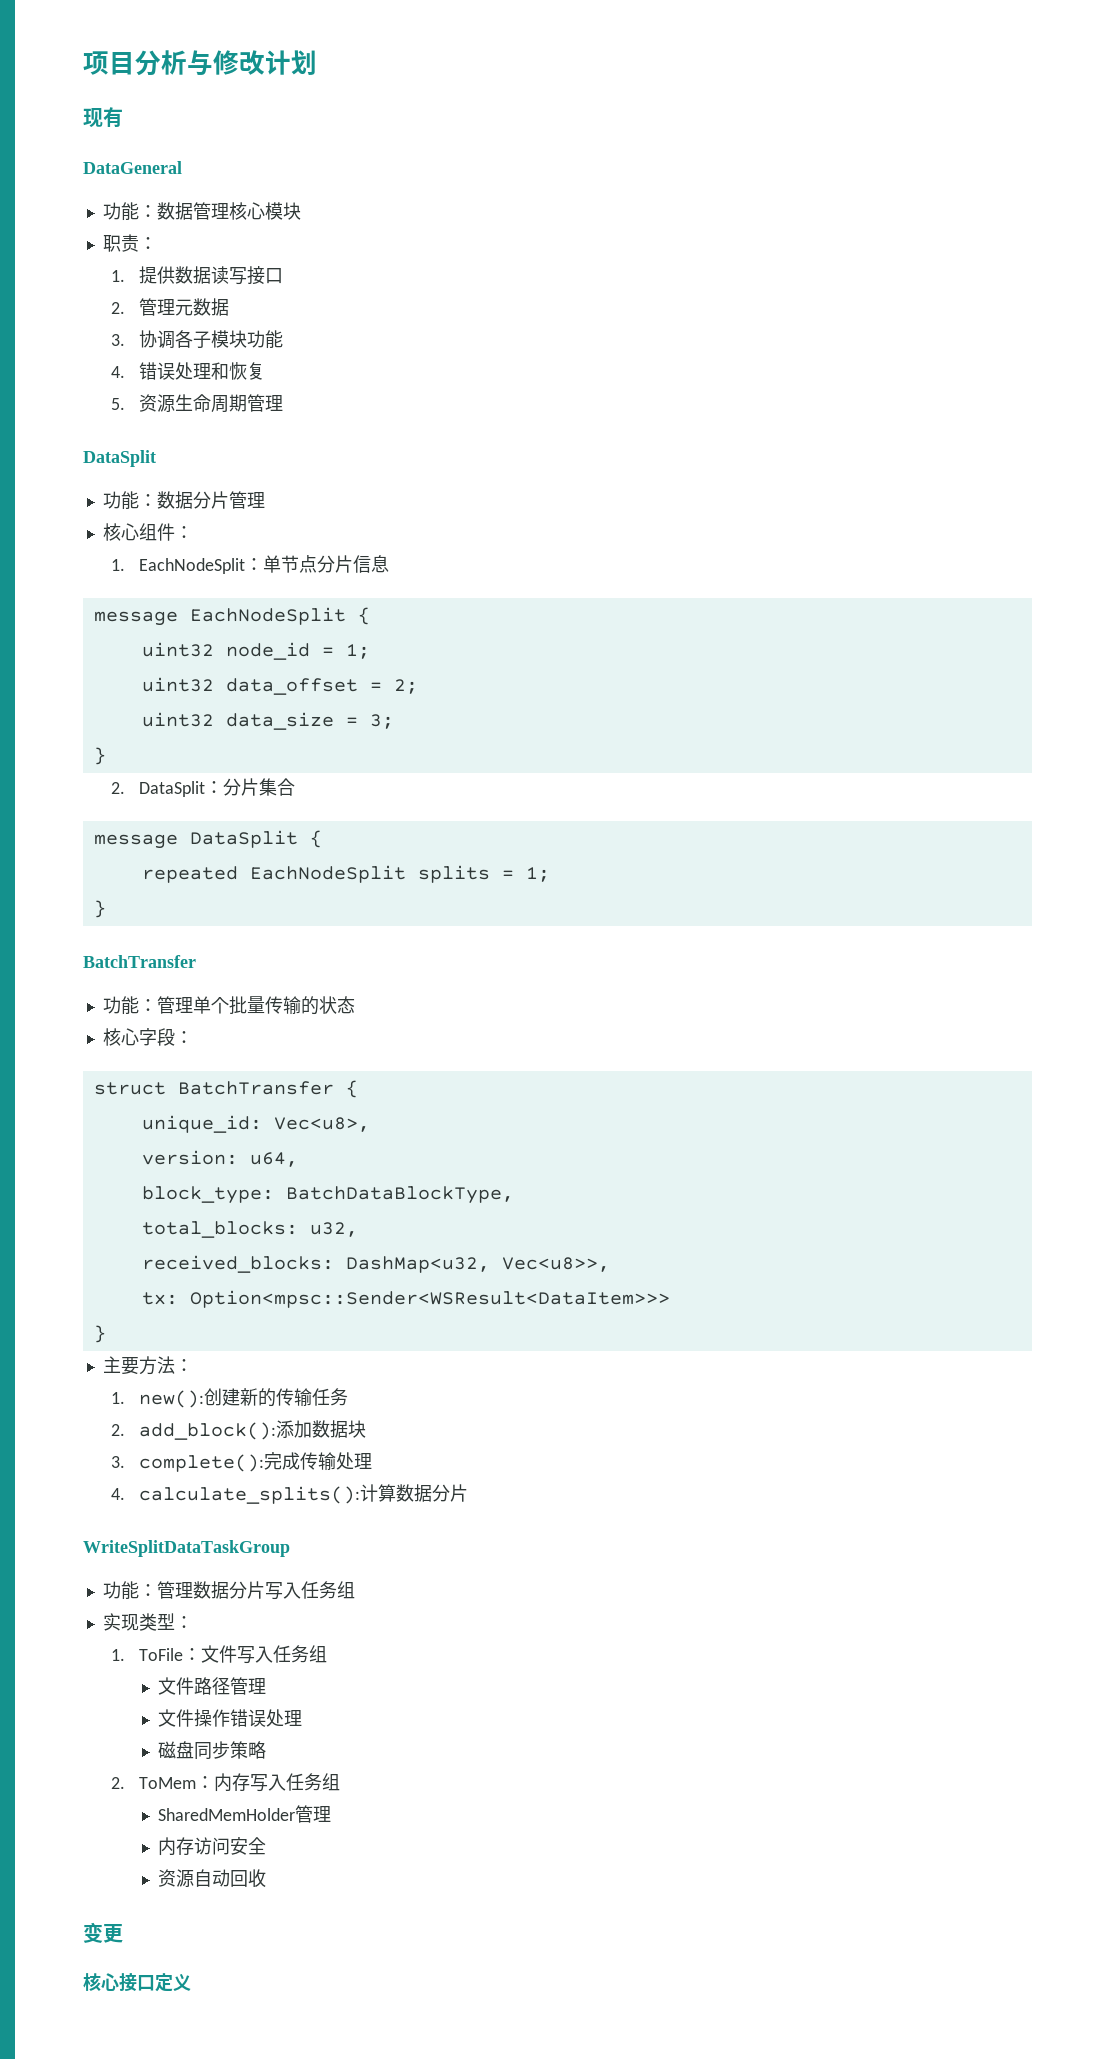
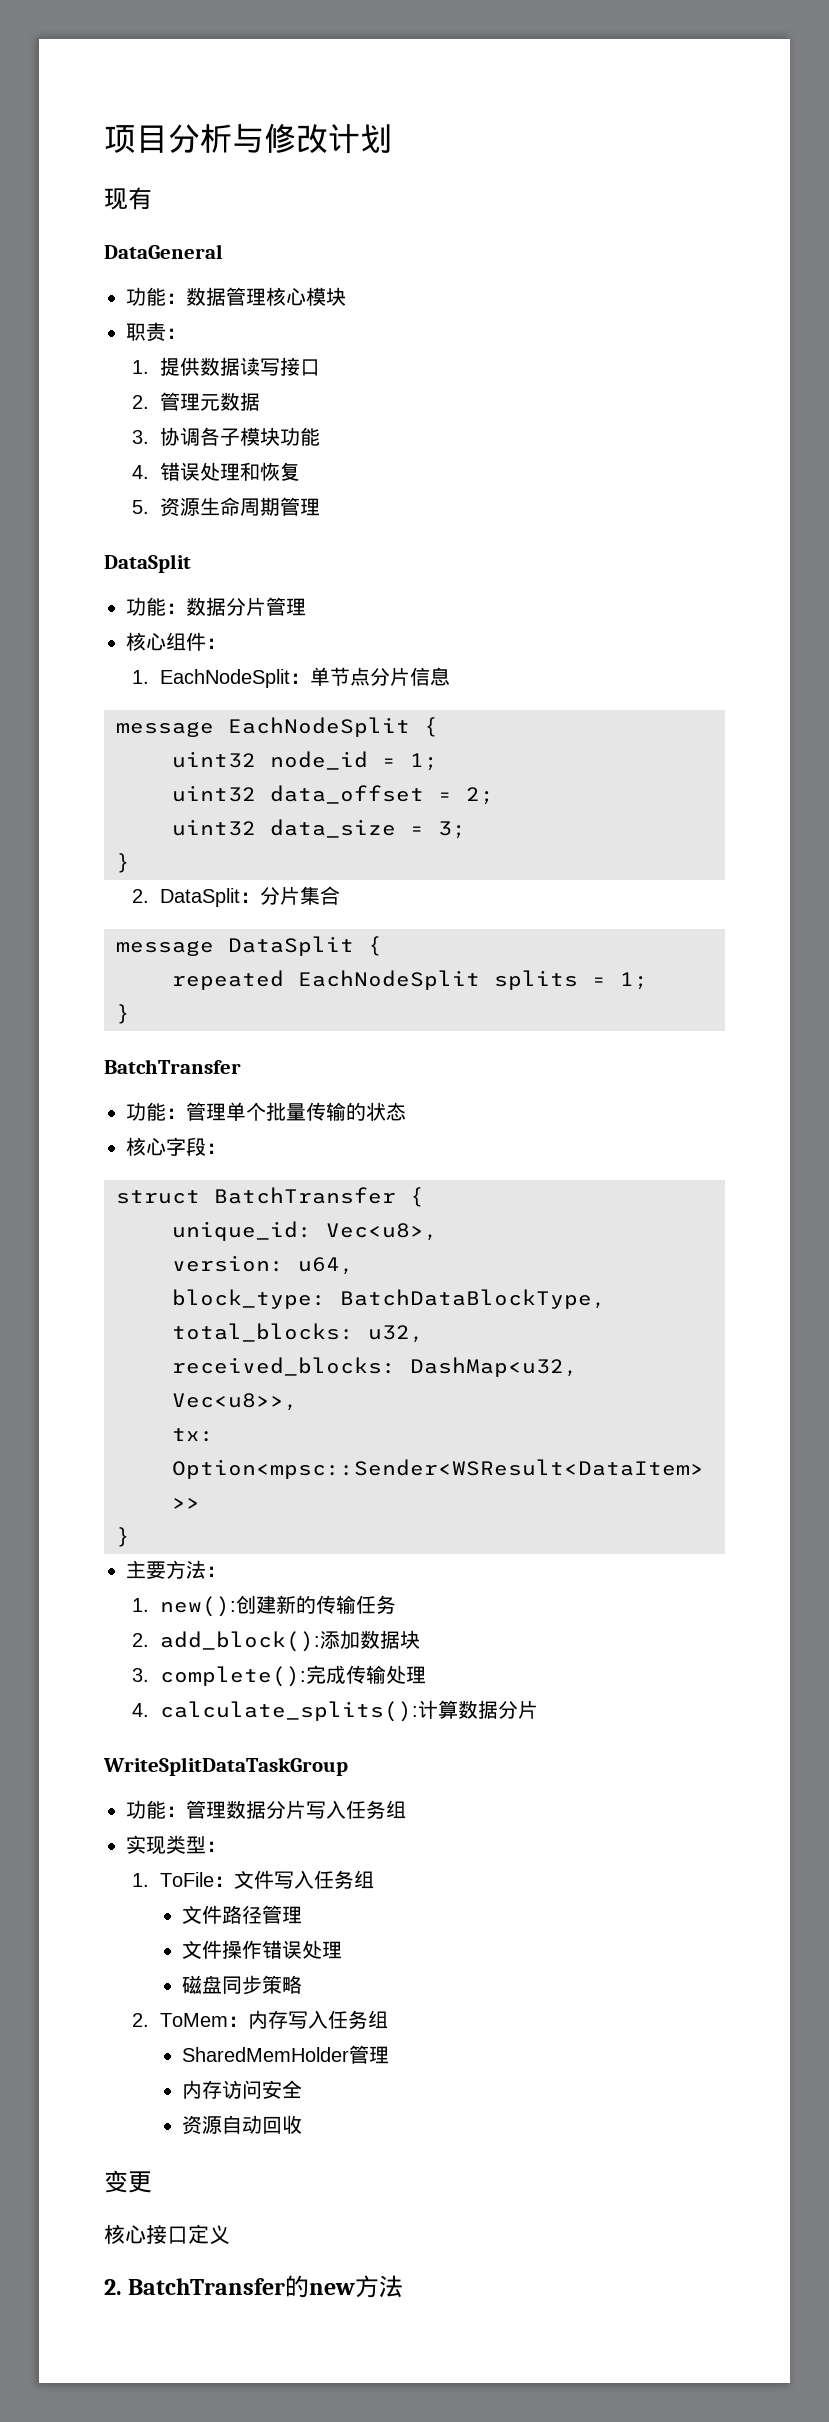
+ 2. BatchTransfer的new方法

